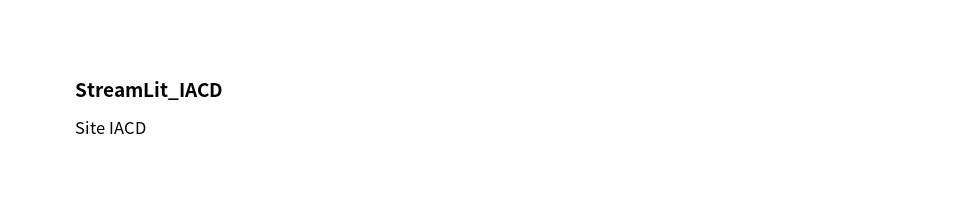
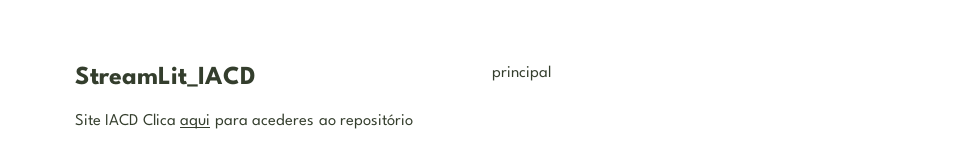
- Site IACD
+ Site IACD Clica aqui para acederes ao repositório principal

